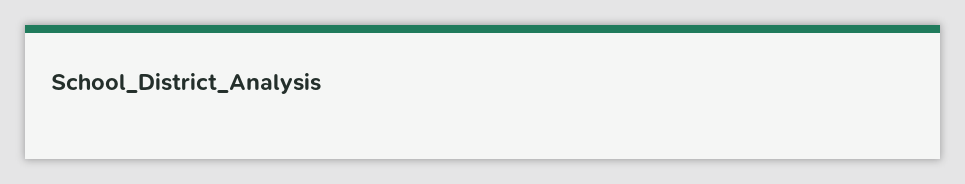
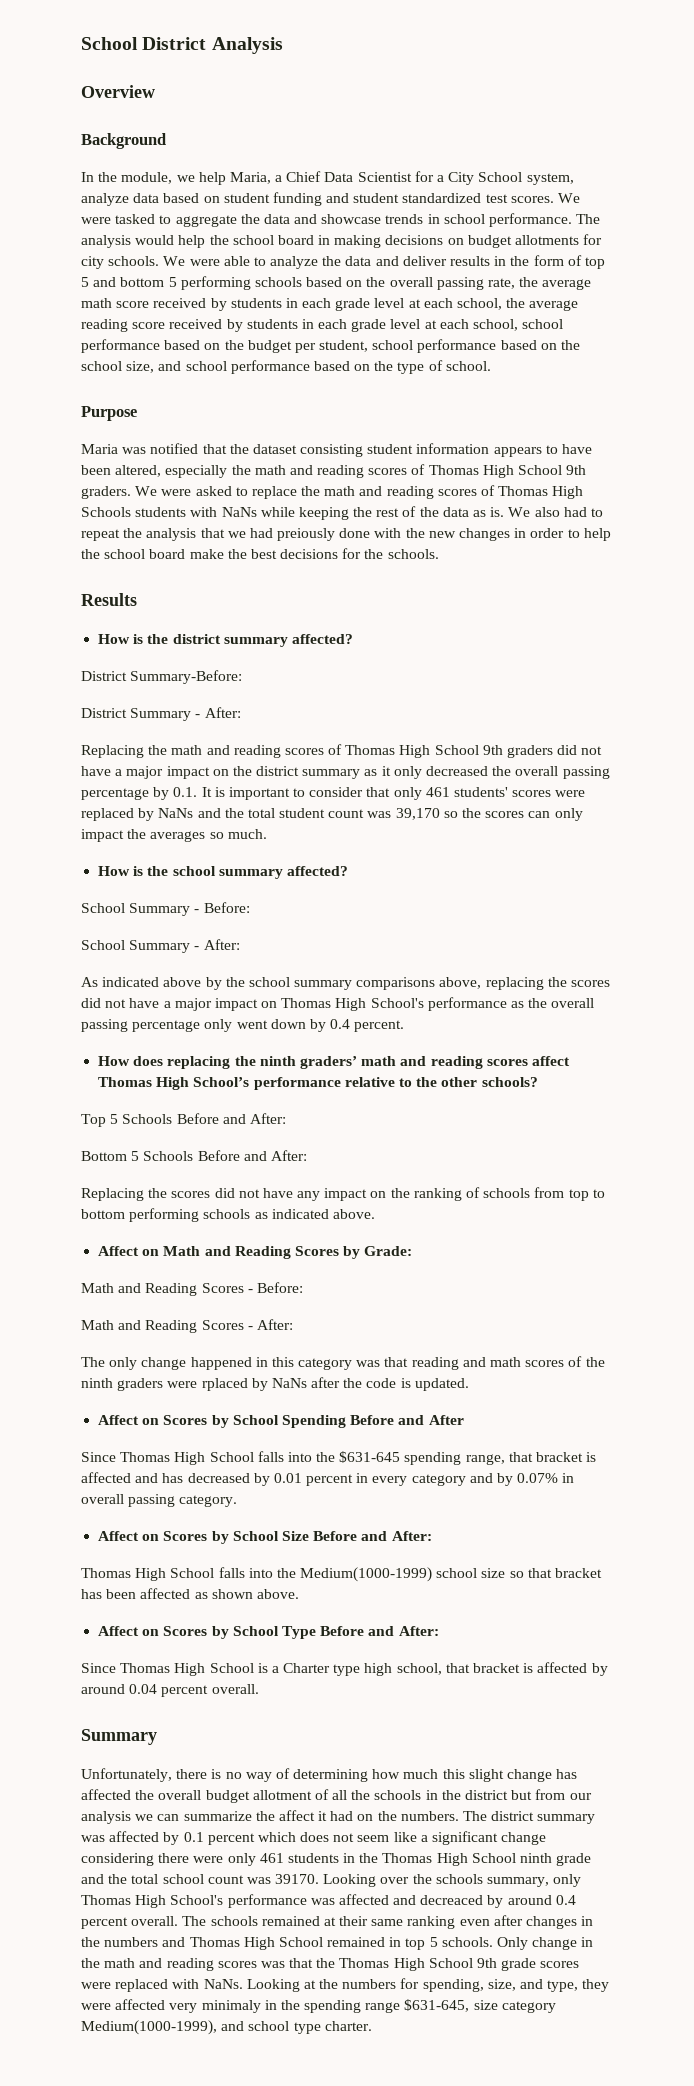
- School_District_Analysis
+ School District Analysis
+ Overview
+ Background
+ In the module, we help Maria, a Chief Data Scientist for a City School system, analyze data based on student funding and student standardized test scores. We were tasked to aggregate the data and showcase trends in school performance. The analysis would help the school board in making decisions on budget allotments for city schools. We were able to analyze the data and deliver results in the form of top 5 and bottom 5 performing schools based on the overall passing rate, the average math score received by students in each grade level at each school, the average reading score received by students in each grade level at each school, school performance based on the budget per student, school performance based on the school size, and school performance based on the type of school.
+ Purpose
+ Maria was notified that the dataset consisting student information appears to have been altered, especially the math and reading scores of Thomas High School 9th graders. We were asked to replace the math and reading scores of Thomas High Schools students with NaNs while keeping the rest of the data as is. We also had to repeat the analysis that we had preiously done with the new changes in order to help the school board make the best decisions for the schools.
+ Results
+ How is the district summary affected?
+ District Summary-Before:
+ District Summary - After:
+ Replacing the math and reading scores of Thomas High School 9th graders did not have a major impact on the district summary as it only decreased the overall passing percentage by 0.1. It is important to consider that only 461 students' scores were replaced by NaNs and the total student count was 39,170 so the scores can only impact the averages so much.
+ How is the school summary affected?
+ School Summary - Before:
+ School Summary - After:
+ As indicated above by the school summary comparisons above, replacing the scores did not have a major impact on Thomas High School's performance as the overall passing percentage only went down by 0.4 percent.
+ How does replacing the ninth graders’ math and reading scores affect Thomas High School’s performance relative to the other schools?
+ Top 5 Schools Before and After:
+ Bottom 5 Schools Before and After:
+ Replacing the scores did not have any impact on the ranking of schools from top to bottom performing schools as indicated above.
+ Affect on Math and Reading Scores by Grade:
+ Math and Reading Scores - Before:
+ Math and Reading Scores - After:
+ The only change happened in this category was that reading and math scores of the ninth graders were rplaced by NaNs after the code is updated.
+ Affect on Scores by School Spending Before and After
+ Since Thomas High School falls into the $631-645 spending range, that bracket is affected and has decreased by 0.01 percent in every category and by 0.07% in overall passing category.
+ Affect on Scores by School Size Before and After:
+ Thomas High School falls into the Medium(1000-1999) school size so that bracket has been affected as shown above.
+ Affect on Scores by School Type Before and After:
+ Since Thomas High School is a Charter type high school, that bracket is affected by around 0.04 percent overall.
+ Summary
+ Unfortunately, there is no way of determining how much this slight change has affected the overall budget allotment of all the schools in the district but from our analysis we can summarize the affect it had on the numbers. The district summary was affected by 0.1 percent which does not seem like a significant change considering there were only 461 students in the Thomas High School ninth grade and the total school count was 39170. Looking over the schools summary, only Thomas High School's performance was affected and decreaced by around 0.4 percent overall. The schools remained at their same ranking even after changes in the numbers and Thomas High School remained in top 5 schools. Only change in the math and reading scores was that the Thomas High School 9th grade scores were replaced with NaNs. Looking at the numbers for spending, size, and type, they were affected very minimaly in the spending range $631-645, size category Medium(1000-1999), and school type charter.

